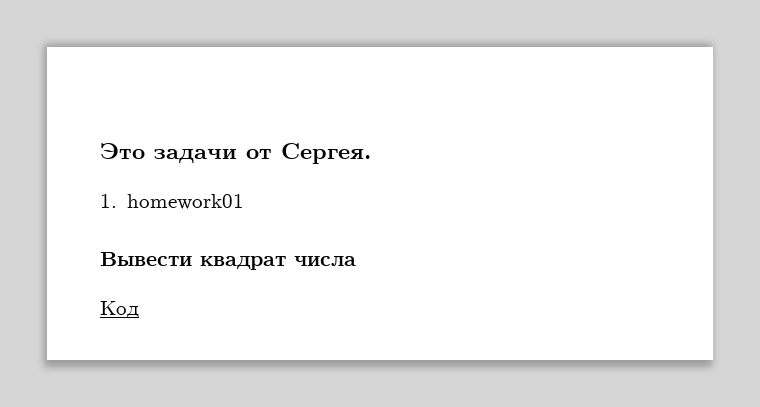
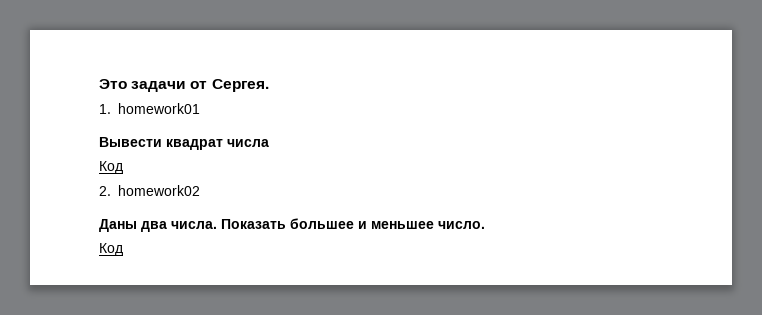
+ 2. homework02
+ Даны два числа. Показать большее и меньшее число.
+ Код

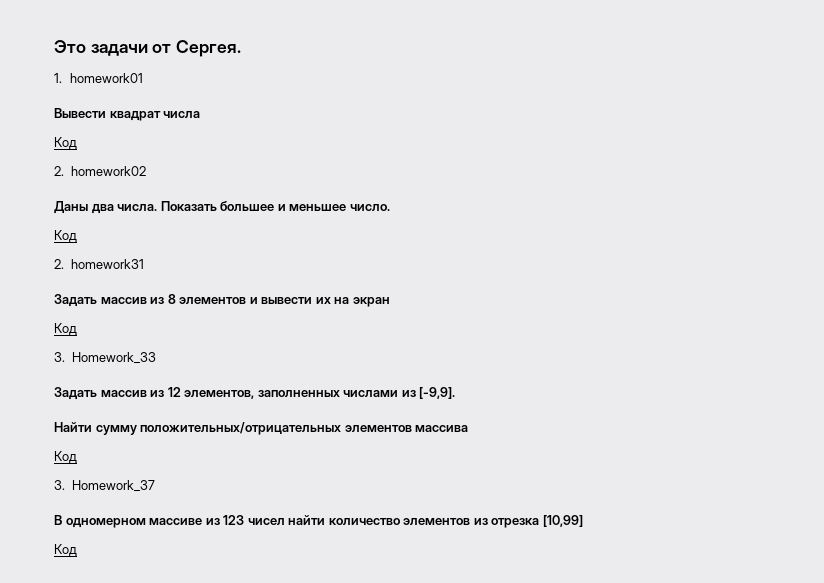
+ 2. homework31
+ Задать массив из 8 элементов и вывести их на экран
+ Код
+ 3. Homework_33
+ Задать массив из 12 элементов, заполненных числами из [-9,9].
+ Найти сумму положительных/отрицательных элементов массива
+ Код
+ 3. Homework_37
+ В одномерном массиве из 123 чисел найти количество элементов из отрезка [10,99]
+ Код

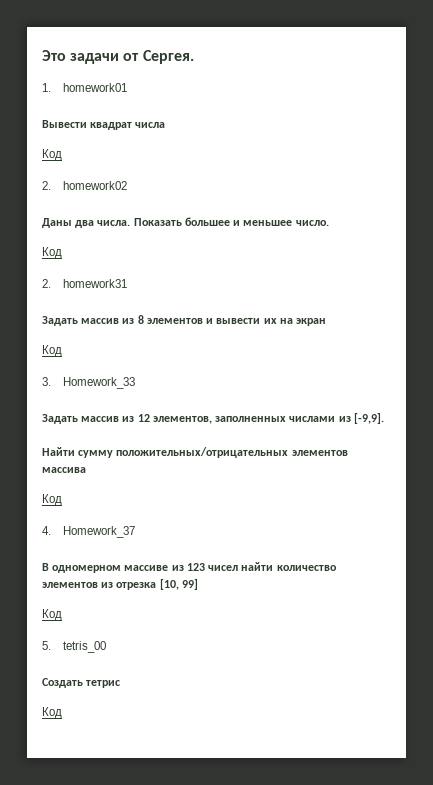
- 3. Homework_37
+ 4. Homework_37
- В одномерном массиве из 123 чисел найти количество элементов из отрезка [10,99]
+ В одномерном массиве из 123 чисел найти количество элементов из отрезка [10, 99]
+ Код
+ 5. tetris_00
+ Создать тетрис

